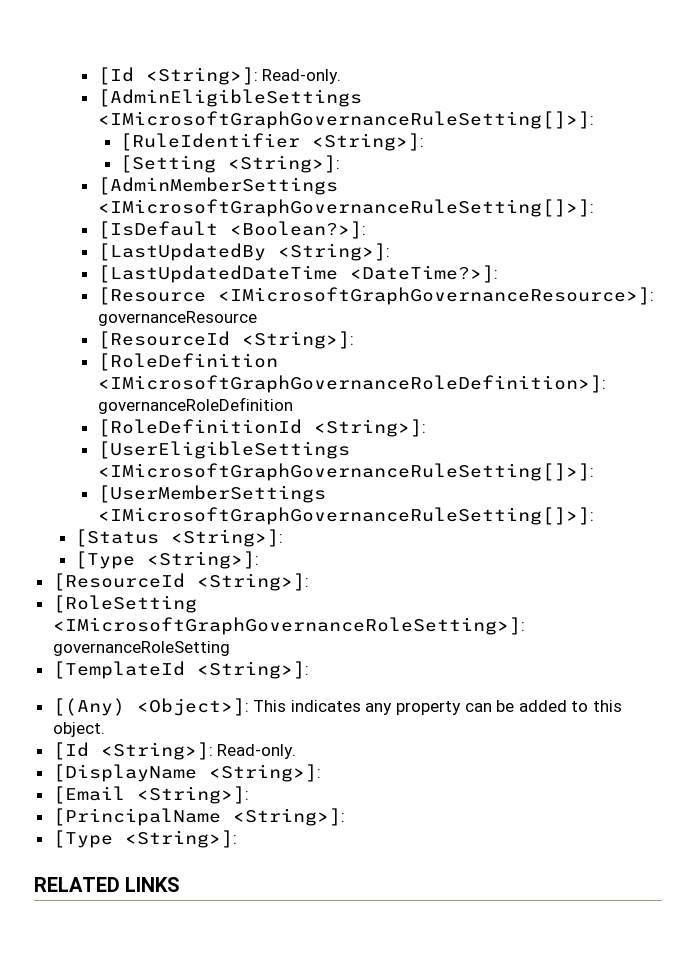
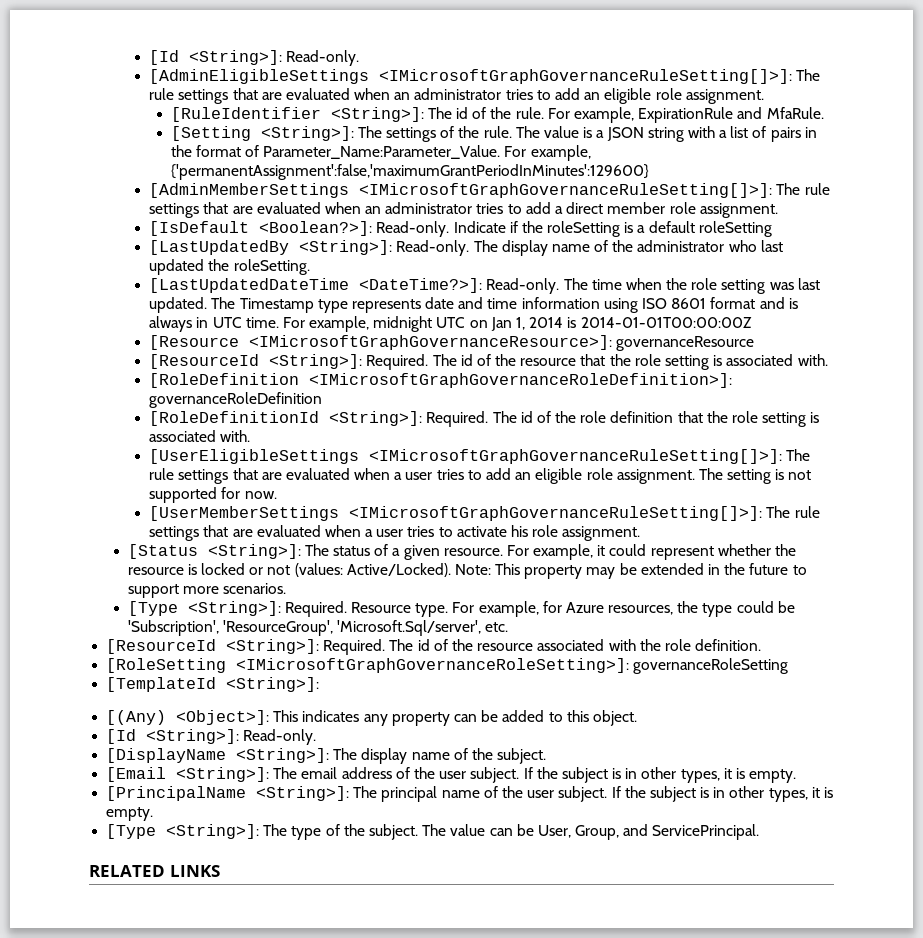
- [AdminEligibleSettings <IMicrosoftGraphGovernanceRuleSetting[]>]:
- [RuleIdentifier <String>]:
- [Setting <String>]:
- [AdminMemberSettings <IMicrosoftGraphGovernanceRuleSetting[]>]:
- [IsDefault <Boolean?>]:
- [LastUpdatedBy <String>]:
- [LastUpdatedDateTime <DateTime?>]:
+ [AdminEligibleSettings <IMicrosoftGraphGovernanceRuleSetting[]>]: The rule settings that are evaluated when an administrator tries to add an eligible role assignment.
+ [RuleIdentifier <String>]: The id of the rule. For example, ExpirationRule and MfaRule.
+ [Setting <String>]: The settings of the rule. The value is a JSON string with a list of pairs in the format of Parameter_Name:Parameter_Value. For example, {'permanentAssignment':false,'maximumGrantPeriodInMinutes':129600}
+ [AdminMemberSettings <IMicrosoftGraphGovernanceRuleSetting[]>]: The rule settings that are evaluated when an administrator tries to add a direct member role assignment.
+ [IsDefault <Boolean?>]: Read-only. Indicate if the roleSetting is a default roleSetting
+ [LastUpdatedBy <String>]: Read-only. The display name of the administrator who last updated the roleSetting.
+ [LastUpdatedDateTime <DateTime?>]: Read-only. The time when the role setting was last updated. The Timestamp type represents date and time information using ISO 8601 format and is always in UTC time. For example, midnight UTC on Jan 1, 2014 is 2014-01-01T00:00:00Z
  [Resource <IMicrosoftGraphGovernanceResource>]: governanceResource
- [ResourceId <String>]:
+ [ResourceId <String>]: Required. The id of the resource that the role setting is associated with.
- [RoleDefinitionId <String>]:
- [UserEligibleSettings <IMicrosoftGraphGovernanceRuleSetting[]>]:
- [UserMemberSettings <IMicrosoftGraphGovernanceRuleSetting[]>]:
- [Status <String>]:
- [Type <String>]:
- [ResourceId <String>]:
+ [RoleDefinitionId <String>]: Required. The id of the role definition that the role setting is associated with.
+ [UserEligibleSettings <IMicrosoftGraphGovernanceRuleSetting[]>]: The rule settings that are evaluated when a user tries to add an eligible role assignment. The setting is not supported for now.
+ [UserMemberSettings <IMicrosoftGraphGovernanceRuleSetting[]>]: The rule settings that are evaluated when a user tries to activate his role assignment.
+ [Status <String>]: The status of a given resource. For example, it could represent whether the resource is locked or not (values: Active/Locked). Note: This property may be extended in the future to support more scenarios.
+ [Type <String>]: Required. Resource type. For example, for Azure resources, the type could be 'Subscription', 'ResourceGroup', 'Microsoft.Sql/server', etc.
+ [ResourceId <String>]: Required. The id of the resource associated with the role definition.
- [DisplayName <String>]:
- [Email <String>]:
- [PrincipalName <String>]:
- [Type <String>]:
+ [DisplayName <String>]: The display name of the subject.
+ [Email <String>]: The email address of the user subject. If the subject is in other types, it is empty.
+ [PrincipalName <String>]: The principal name of the user subject. If the subject is in other types, it is empty.
+ [Type <String>]: The type of the subject. The value can be User, Group, and ServicePrincipal.

